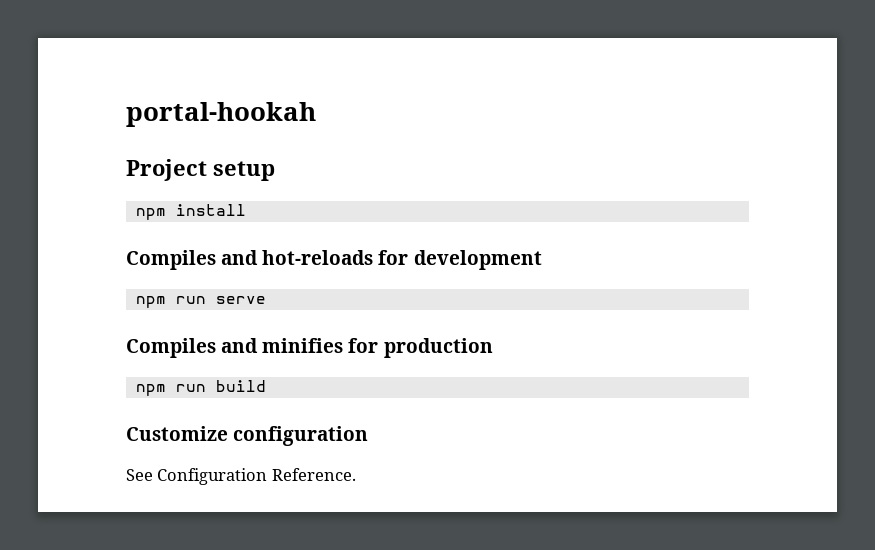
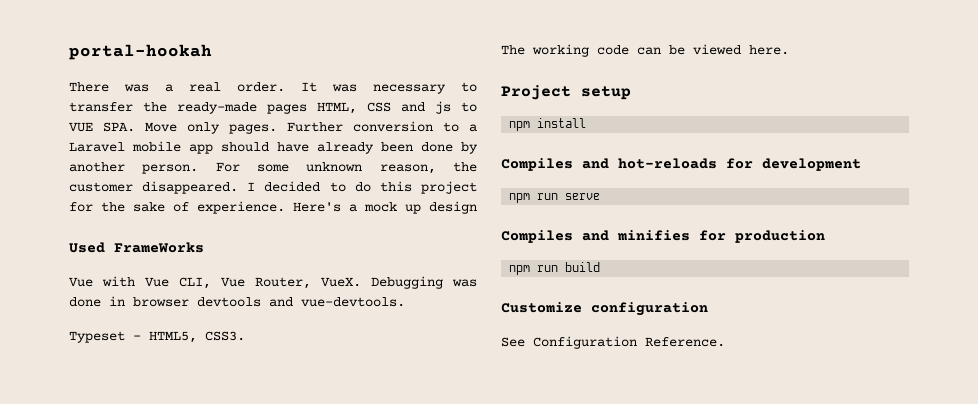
+ There was a real order. It was necessary to transfer the ready-made pages HTML, CSS and js to VUE SPA. Move only pages. Further conversion to a Laravel mobile app should have already been done by another person. For some unknown reason, the customer disappeared. I decided to do this project for the sake of experience. Here's a mock up design
+ Used FrameWorks
+ Vue with Vue CLI, Vue Router, VueX. Debugging was done in browser devtools and vue-devtools.
+ Typeset - HTML5, CSS3.
+ The working code can be viewed here.

